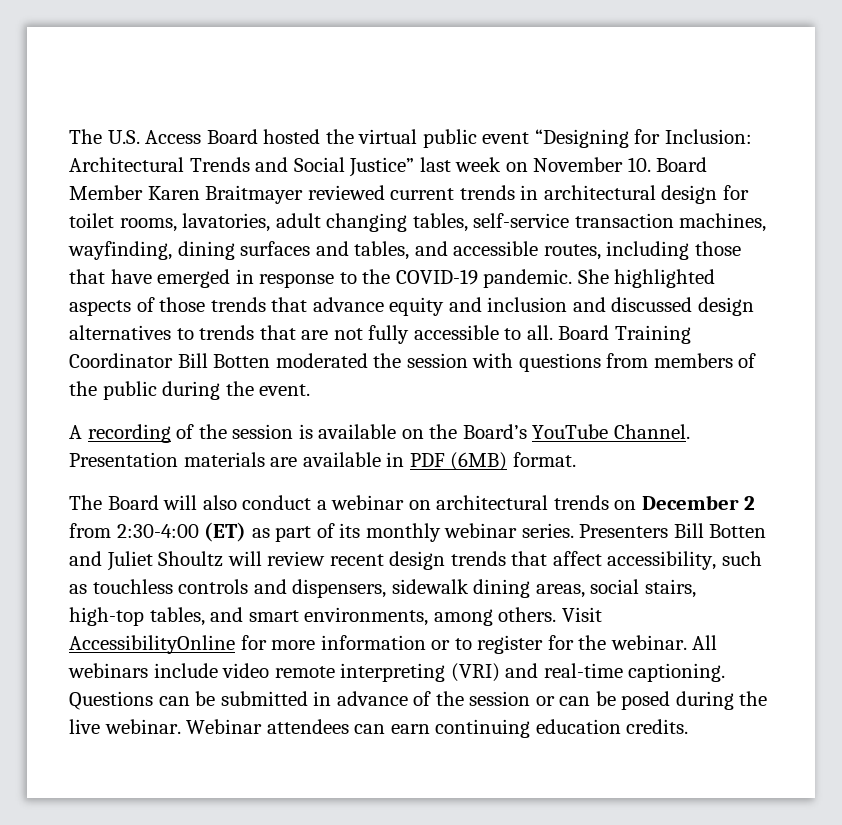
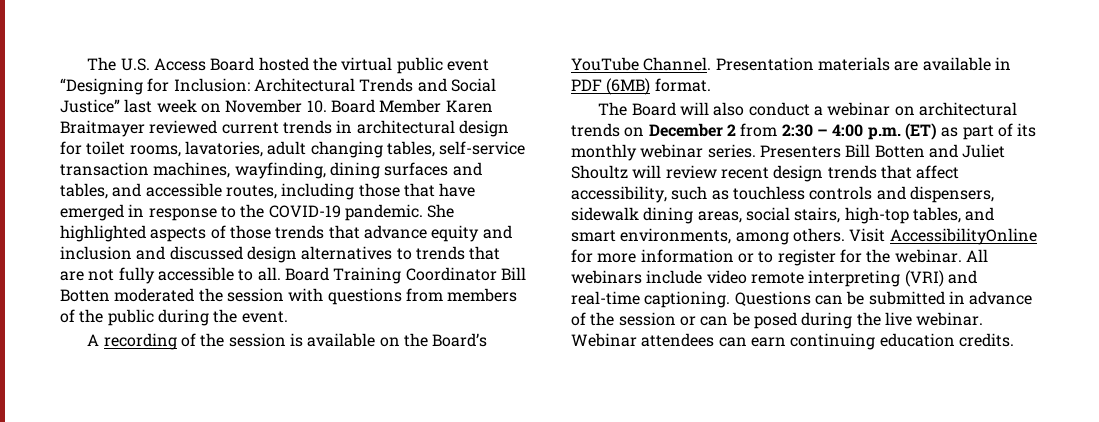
- The Board will also conduct a webinar on architectural trends on December 2 from 2:30-4:00 (ET) as part of its monthly webinar series.
+ The Board will also conduct a webinar on architectural trends on December 2 from 2:30 – 4:00 p.m. (ET) as part of its monthly webinar series.

